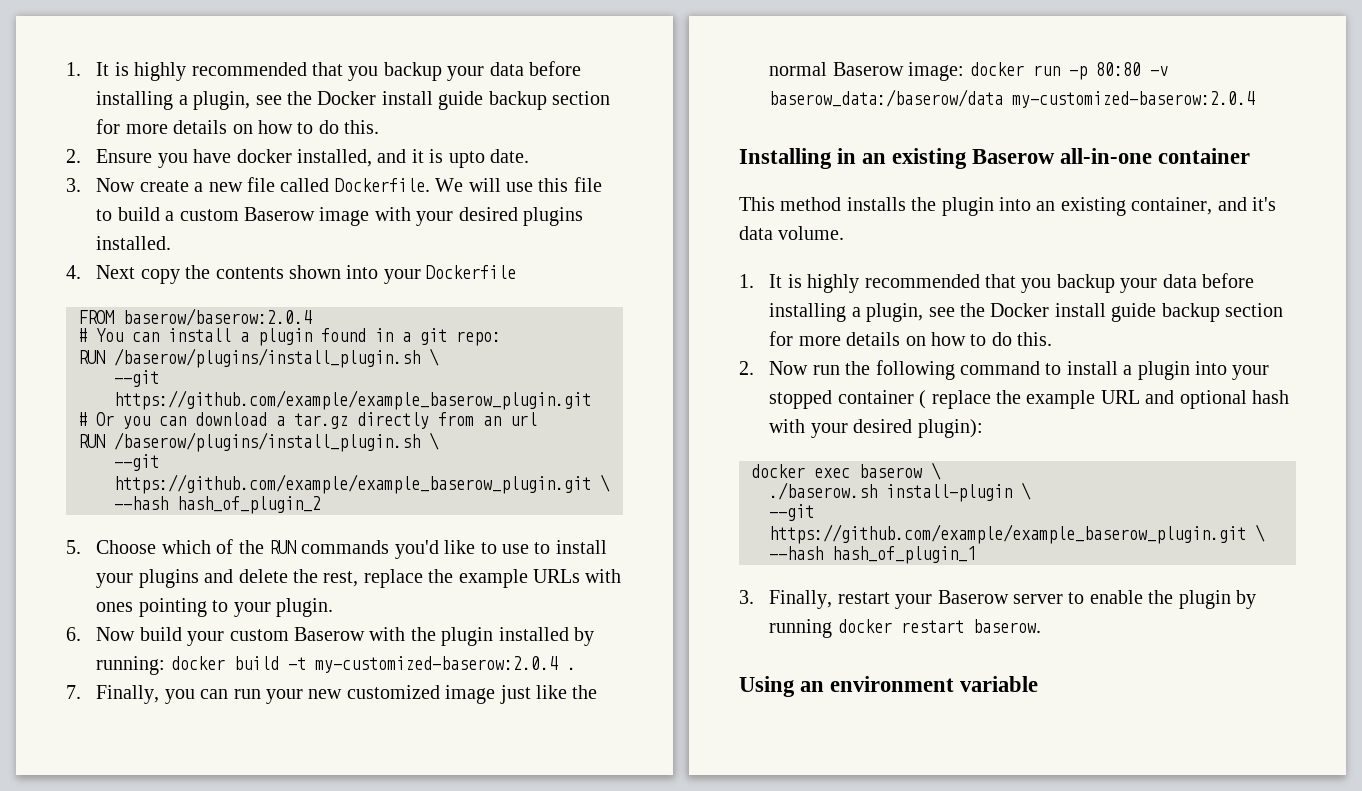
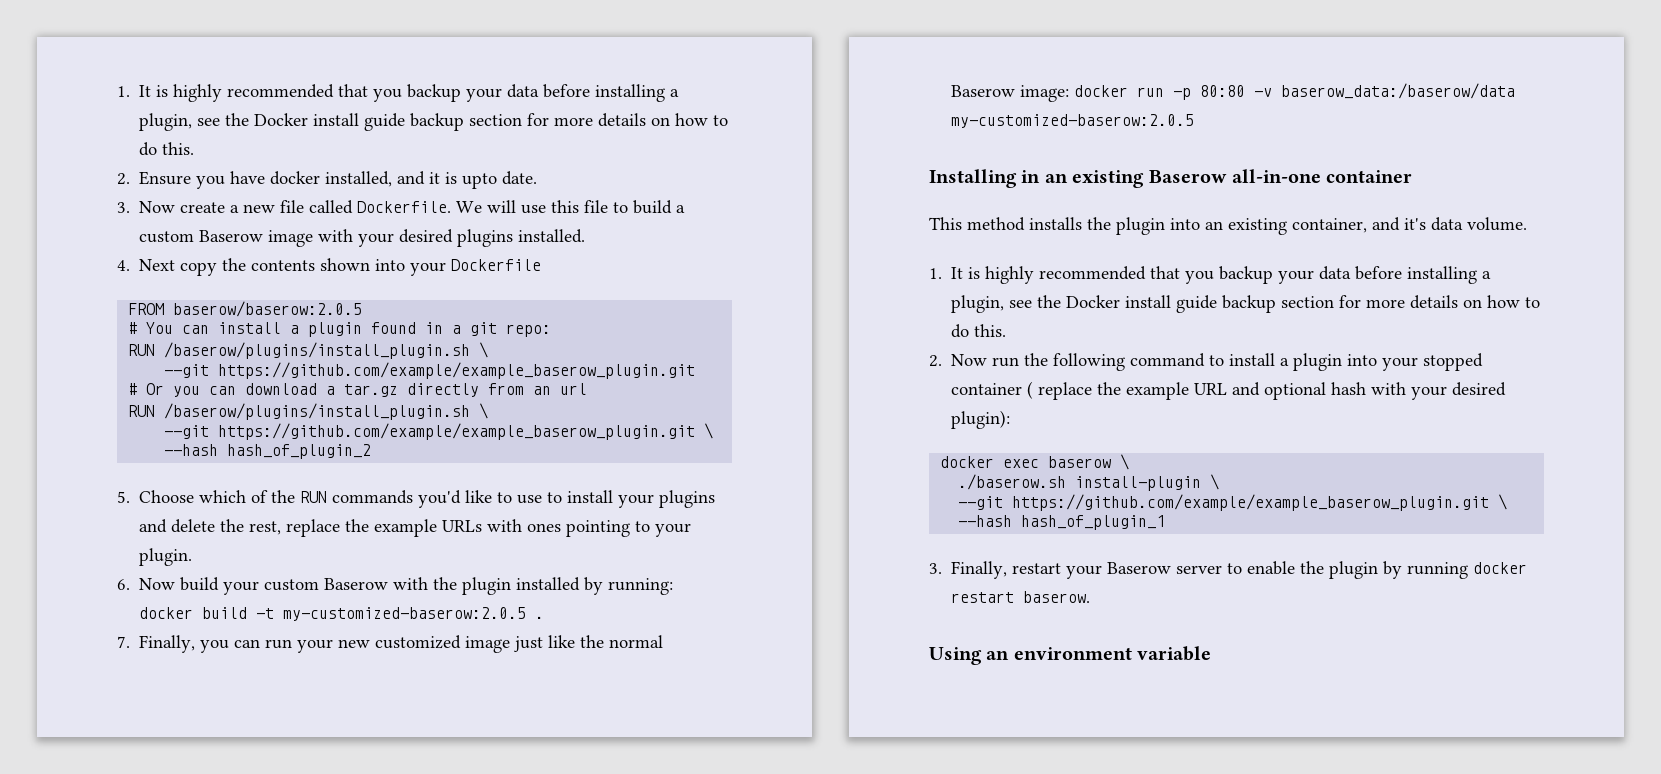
- FROM baserow/baserow:2.0.4
+ FROM baserow/baserow:2.0.5
- 6. Now build your custom Baserow with the plugin installed by running: docker build -t my-customized-baserow:2.0.4 .
+ 6. Now build your custom Baserow with the plugin installed by running: docker build -t my-customized-baserow:2.0.5 .
- 7. Finally, you can run your new customized image just like the normal Baserow image: docker run -p 80:80 -v baserow_data:/baserow/data my-customized-baserow:2.0.4
+ 7. Finally, you can run your new customized image just like the normal Baserow image: docker run -p 80:80 -v baserow_data:/baserow/data my-customized-baserow:2.0.5

